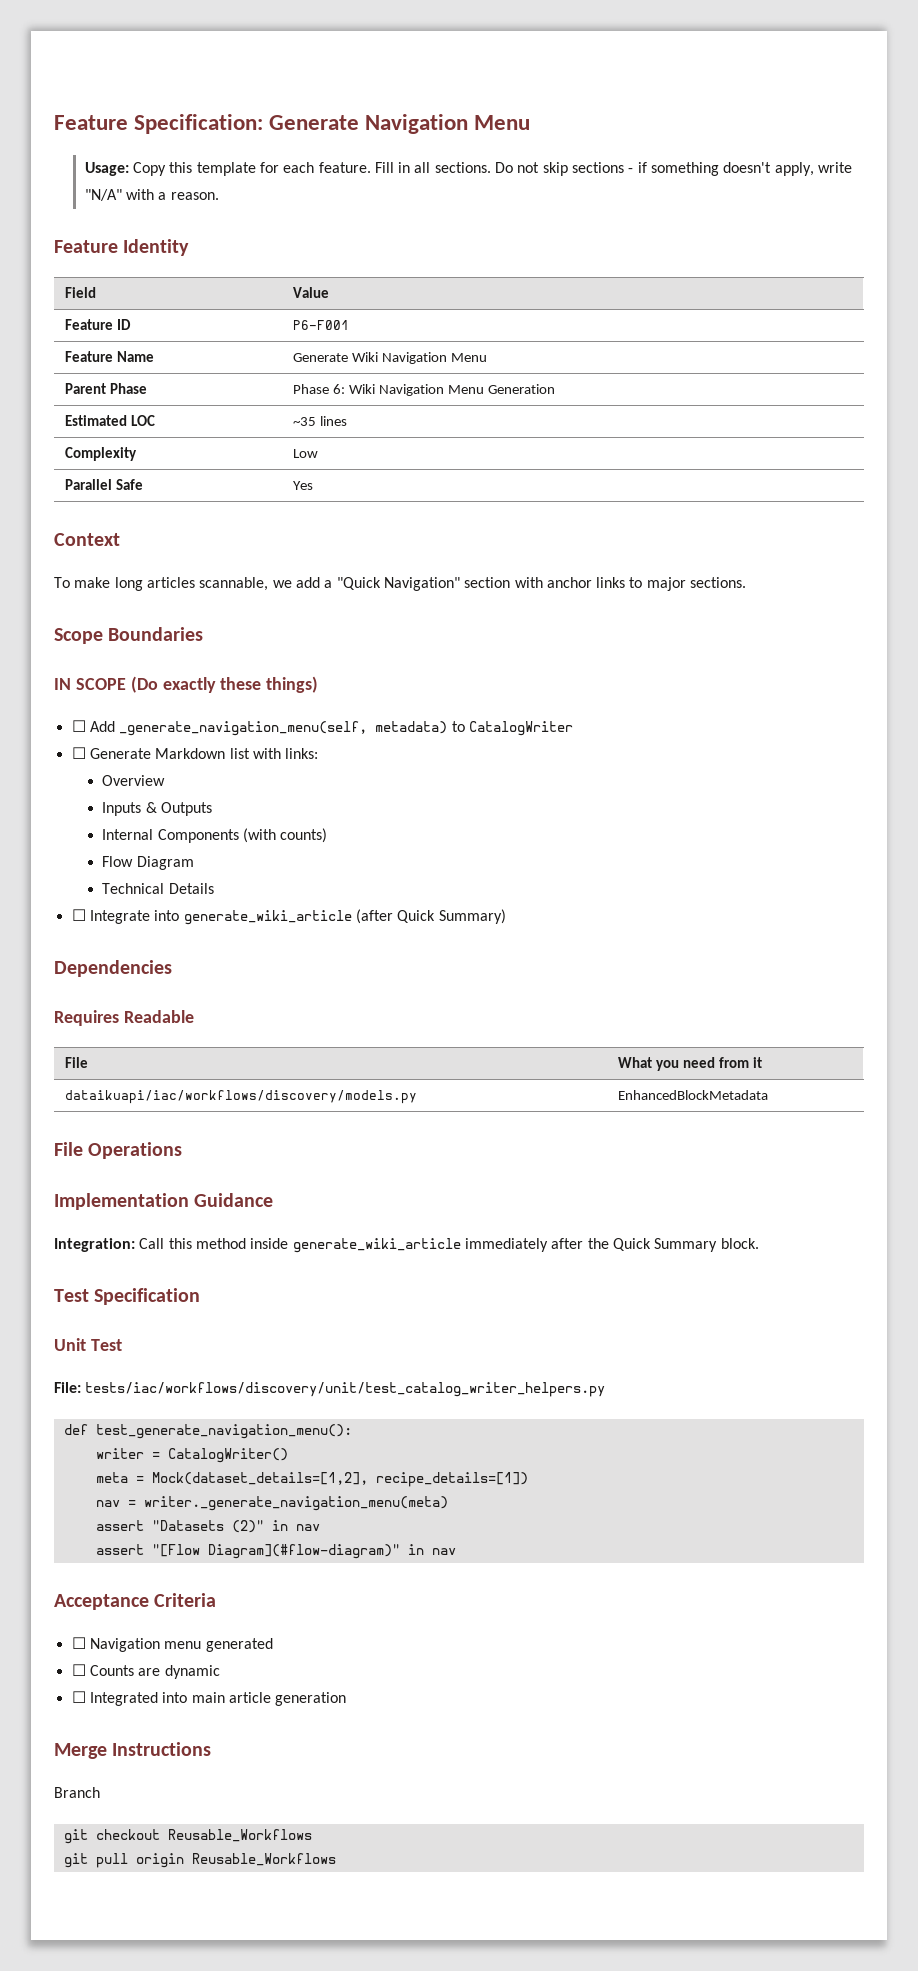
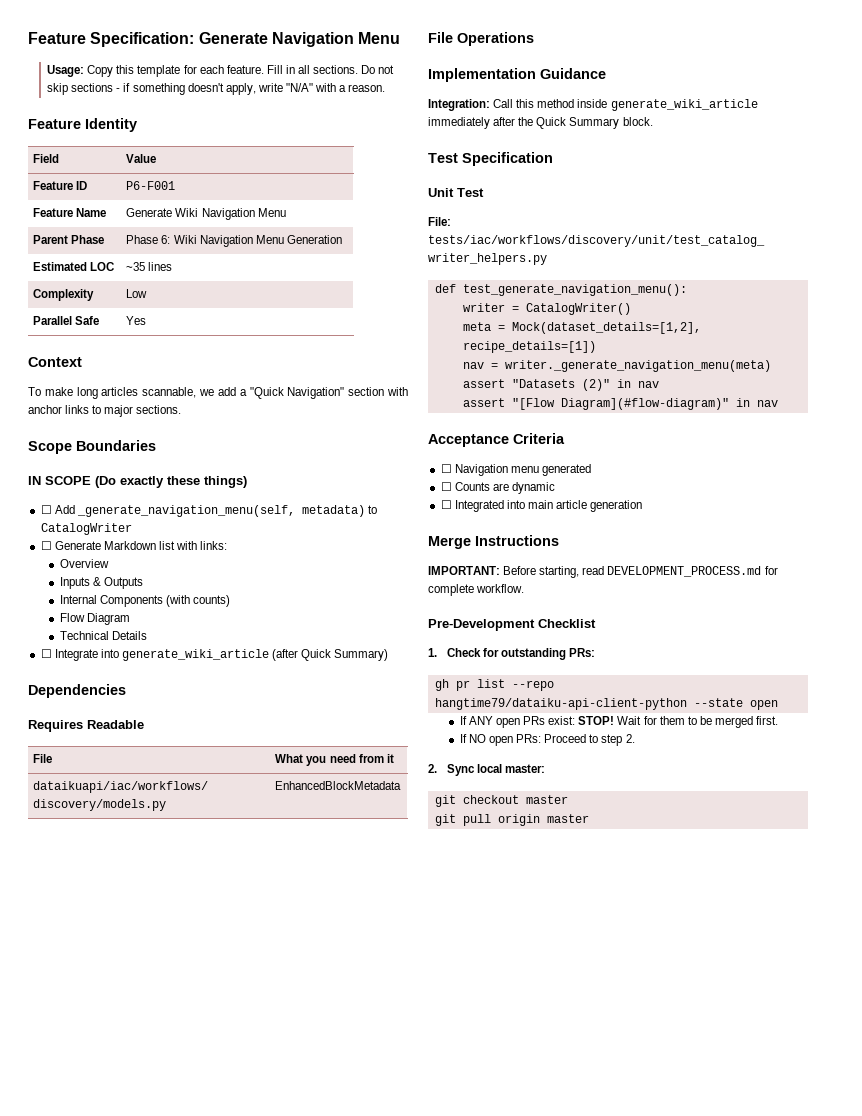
- Branch
+ IMPORTANT: Before starting, read DEVELOPMENT_PROCESS.md for complete workflow.
+ Pre-Development Checklist
+ 1. Check for outstanding PRs:
+ gh pr list --repo hangtime79/dataiku-api-client-python --state open
+ If ANY open PRs exist: STOP! Wait for them to be merged first.
+ If NO open PRs: Proceed to step 2.
+ 2. Sync local master:
- git checkout Reusable_Workflows
+ git checkout master
- git pull origin Reusable_Workflows
+ git pull origin master

